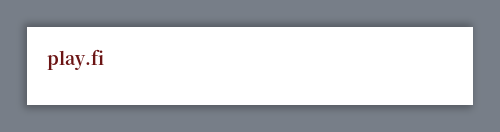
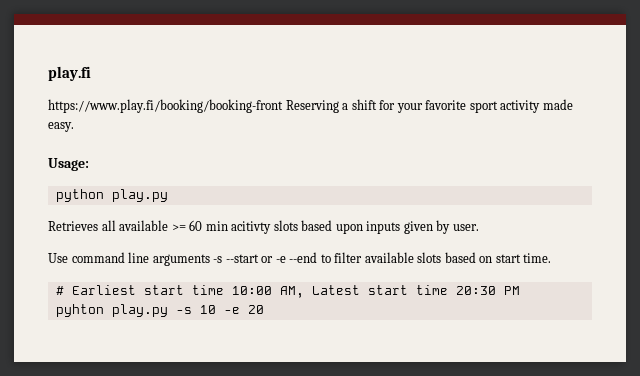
+ https://www.play.fi/booking/booking-front Reserving a shift for your favorite sport activity made easy.
+ Usage:
+ python play.py
+ Retrieves all available >= 60 min acitivty slots based upon inputs given by user.
+ Use command line arguments -s --start or -e --end to filter available slots based on start time.
+ # Earliest start time 10:00 AM, Latest start time 20:30 PM
+ pyhton play.py -s 10 -e 20

